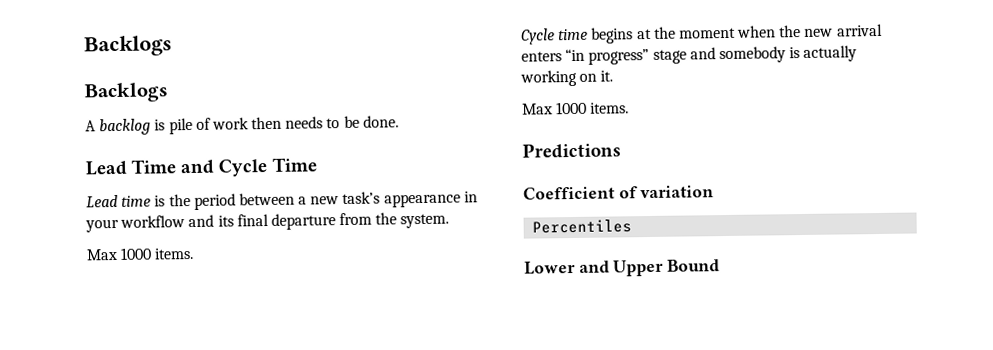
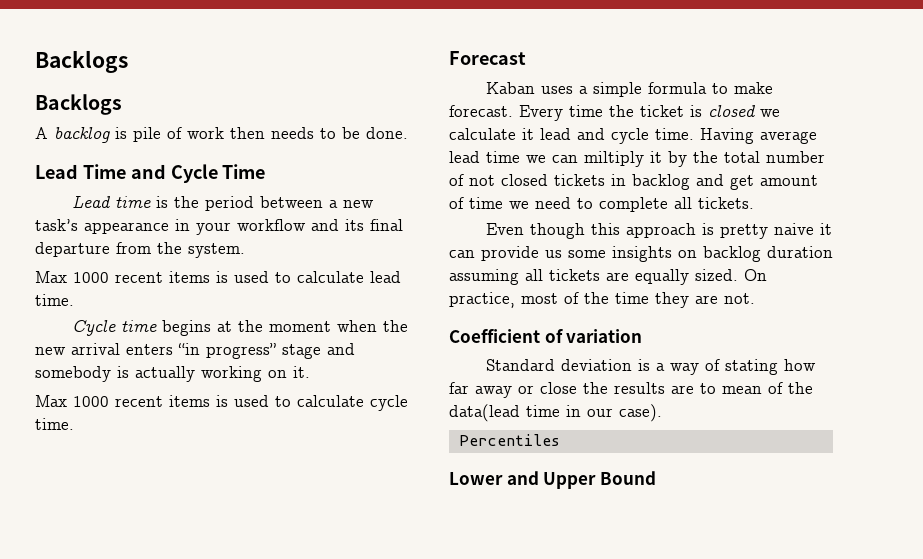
  Lead time is the period between a new task’s appearance in your workflow and its final departure from the system.
- Max 1000 items.
+ Max 1000 recent items is used to calculate lead time.
  Cycle time begins at the moment when the new arrival enters “in progress” stage and somebody is actually working on it.
- Max 1000 items.
- Predictions
+ Max 1000 recent items is used to calculate cycle time.
+ Forecast
+ Kaban uses a simple formula to make forecast. Every time the ticket is closed we calculate it lead and cycle time. Having average lead time we can miltiply it by the total number of not closed tickets in backlog and get amount of time we need to complete all tickets.
+ Even though this approach is pretty naive it can provide us some insights on backlog duration assuming all tickets are equally sized. On practice, most of the time they are not.
  Coefficient of variation
+ Standard deviation is a way of stating how far away or close the results are to mean of the data(lead time in our case).

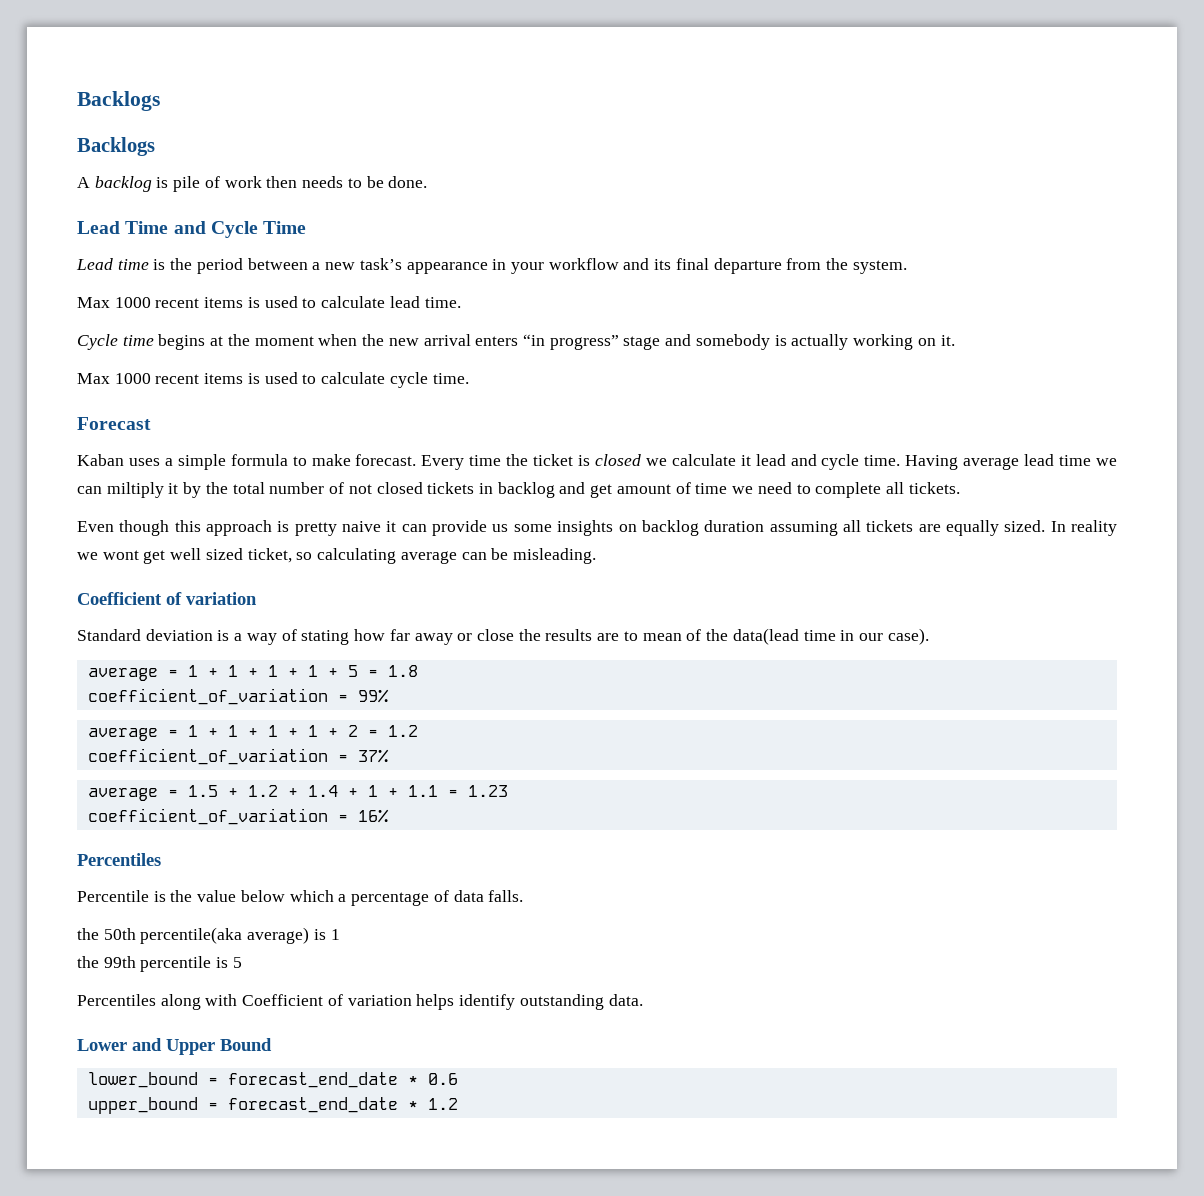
- On practice, most of the time they are not.
+ In reality we wont get well sized ticket, so calculating average can be misleading.
+ average = 1 + 1 + 1 + 1 + 5 = 1.8
+ coefficient_of_variation = 99%
+ average = 1 + 1 + 1 + 1 + 2 = 1.2
+ coefficient_of_variation = 37%
+ average = 1.5 + 1.2 + 1.4 + 1 + 1.1 = 1.23
+ coefficient_of_variation = 16%
  Percentiles
+ Percentile is the value below which a percentage of data falls.
+ the 50th percentile(aka average) is 1
+ the 99th percentile is 5
+ Percentiles along with Coefficient of variation helps identify outstanding data.
  Lower and Upper Bound
+ lower_bound = forecast_end_date * 0.6
+ upper_bound = forecast_end_date * 1.2

